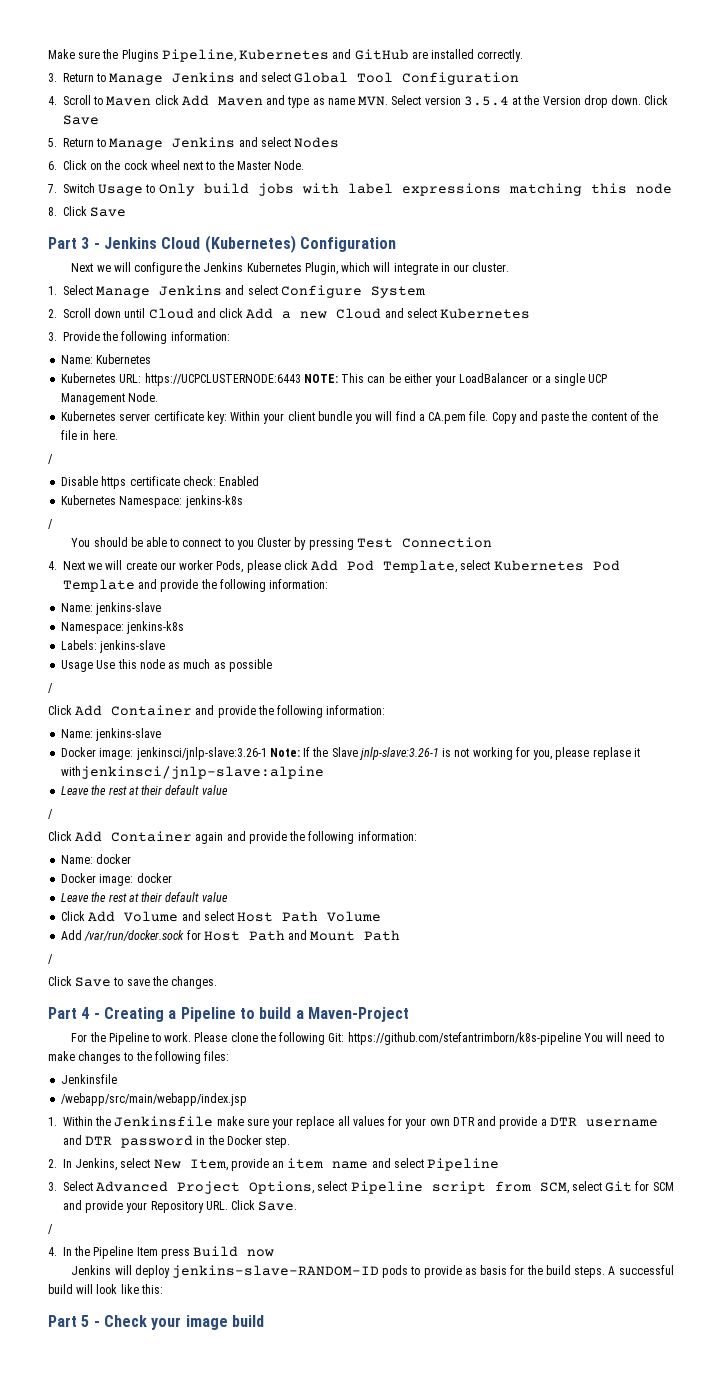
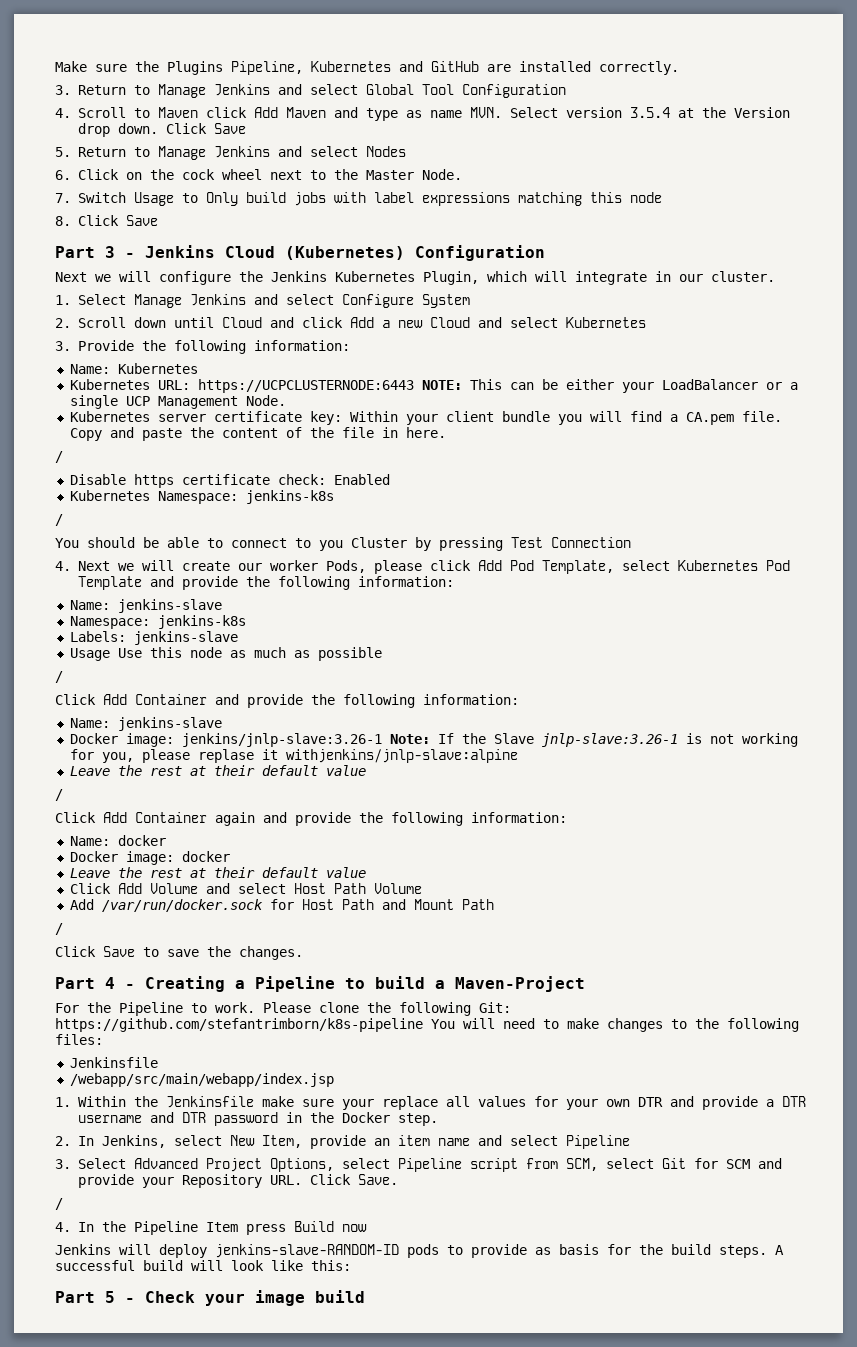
- Docker image: jenkinsci/jnlp-slave:3.26-1 Note: If the Slave jnlp-slave:3.26-1 is not working for you, please replase it withjenkinsci/jnlp-slave:alpine
+ Docker image: jenkins/jnlp-slave:3.26-1 Note: If the Slave jnlp-slave:3.26-1 is not working for you, please replase it withjenkins/jnlp-slave:alpine

